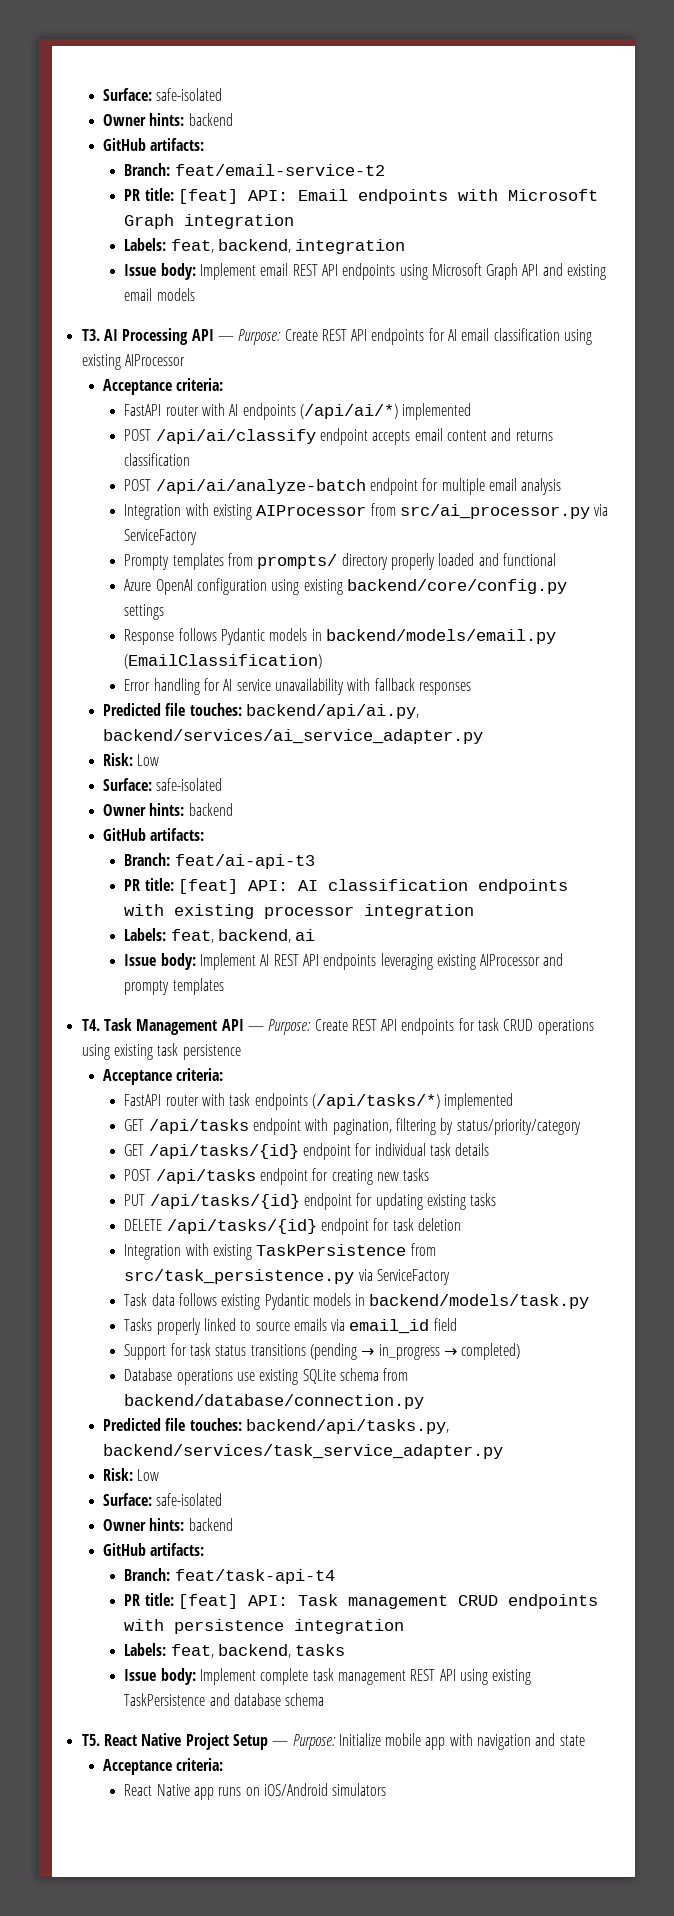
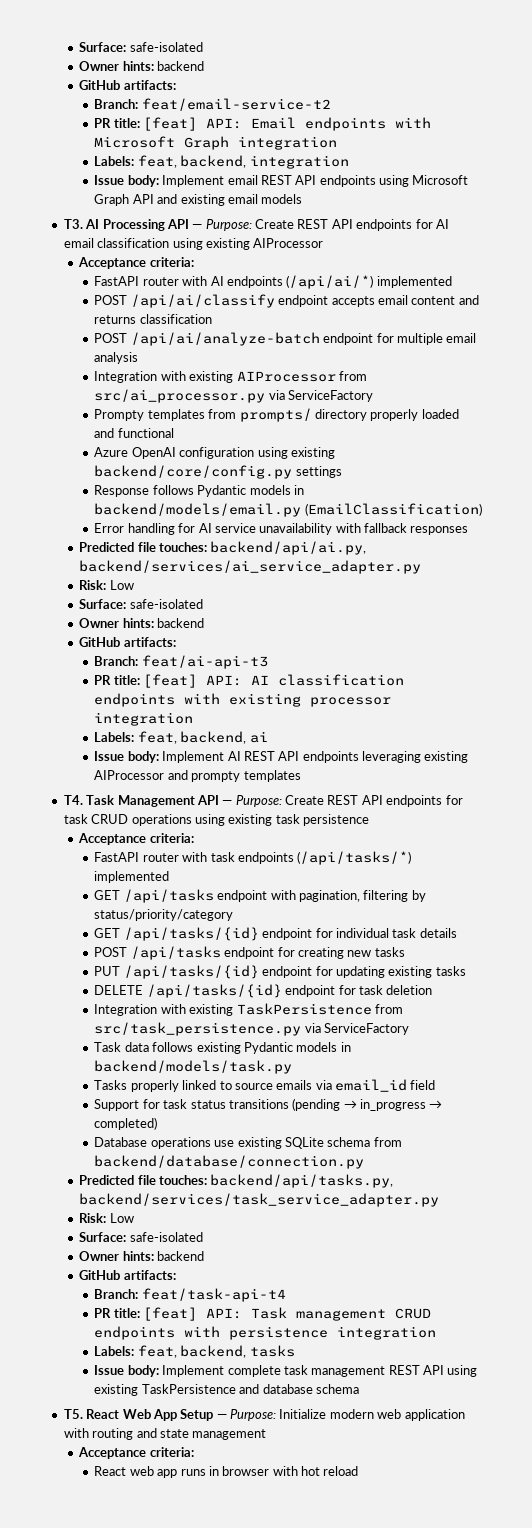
- T5. React Native Project Setup — Purpose: Initialize mobile app with navigation and state
+ T5. React Web App Setup — Purpose: Initialize modern web application with routing and state management
- React Native app runs on iOS/Android simulators
+ React web app runs in browser with hot reload

